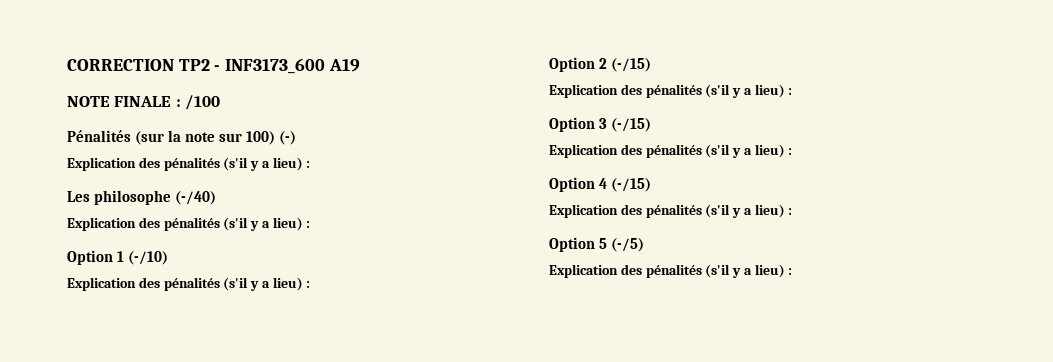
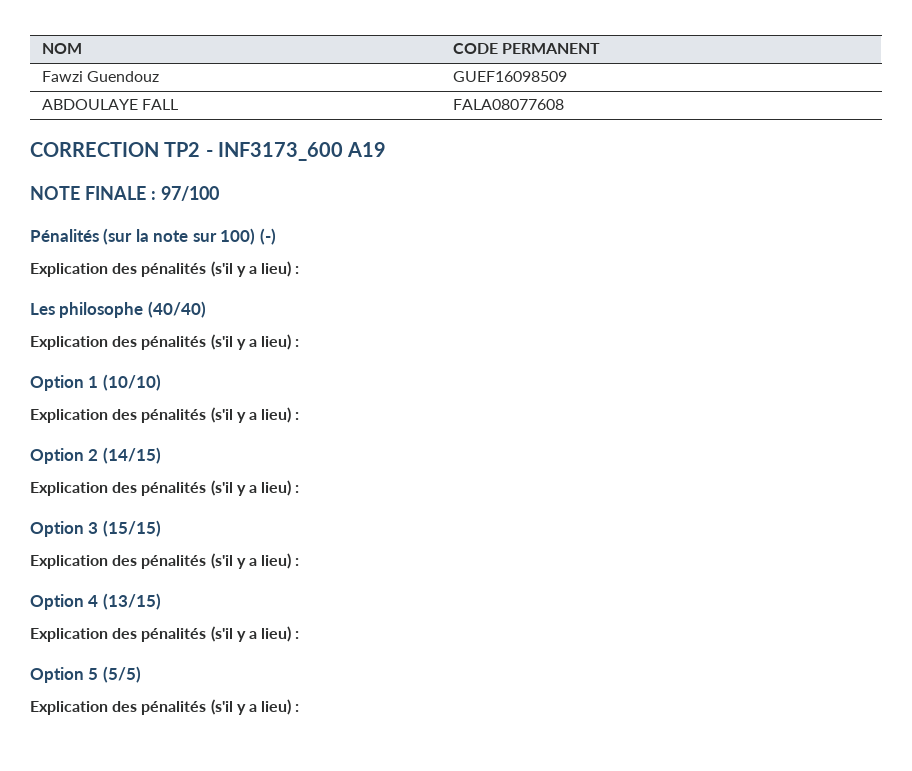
+ NOM | CODE PERMANENT
+ Fawzi Guendouz | GUEF16098509
+ ABDOULAYE FALL | FALA08077608
- NOTE FINALE : /100
+ NOTE FINALE : 97/100
- Les philosophe (-/40)
+ Les philosophe (40/40)
- Option 1 (-/10)
+ Option 1 (10/10)
- Option 2 (-/15)
+ Option 2 (14/15)
- Option 3 (-/15)
+ Option 3 (15/15)
- Option 4 (-/15)
+ Option 4 (13/15)
- Option 5 (-/5)
+ Option 5 (5/5)

